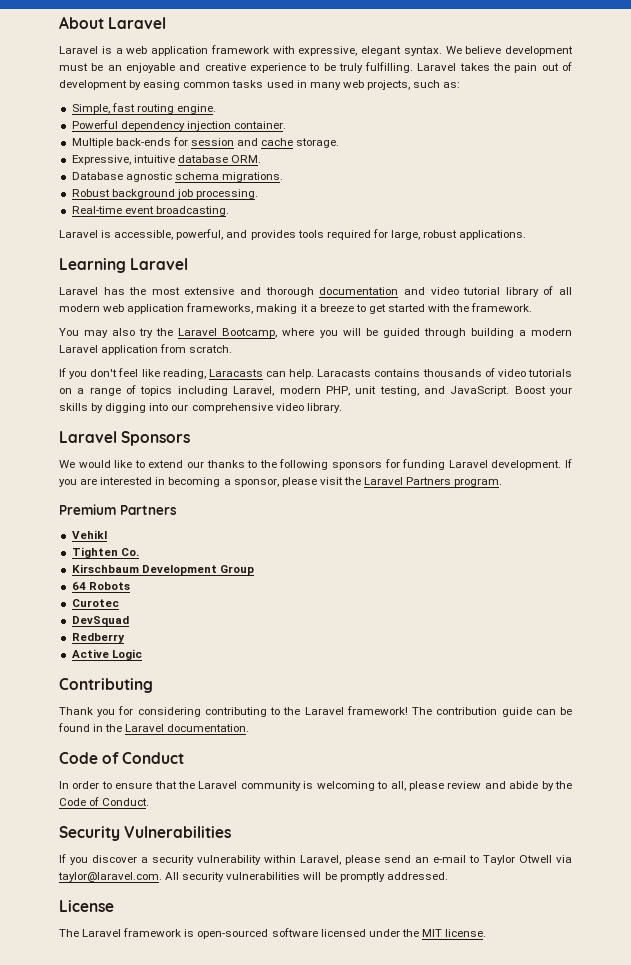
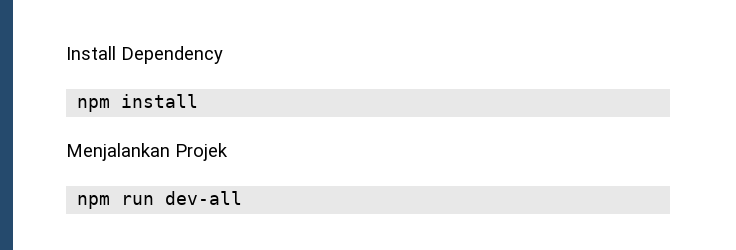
- About Laravel
- Laravel is a web application framework with expressive, elegant syntax. We believe development must be an enjoyable and creative experience to be truly fulfilling. Laravel takes the pain out of development by easing common tasks used in many web projects, such as:
- Simple, fast routing engine.
- Powerful dependency injection container.
- Multiple back-ends for session and cache storage.
- Expressive, intuitive database ORM.
- Database agnostic schema migrations.
- Robust background job processing.
- Real-time event broadcasting.
- Laravel is accessible, powerful, and provides tools required for large, robust applications.
- Learning Laravel
- Laravel has the most extensive and thorough documentation and video tutorial library of all modern web application frameworks, making it a breeze to get started with the framework.
- You may also try the Laravel Bootcamp, where you will be guided through building a modern Laravel application from scratch.
- If you don't feel like reading, Laracasts can help. Laracasts contains thousands of video tutorials on a range of topics including Laravel, modern PHP, unit testing, and JavaScript. Boost your skills by digging into our comprehensive video library.
- Laravel Sponsors
- We would like to extend our thanks to the following sponsors for funding Laravel development. If you are interested in becoming a sponsor, please visit the Laravel Partners program.
- Premium Partners
- Vehikl
- Tighten Co.
- Kirschbaum Development Group
- 64 Robots
- Curotec
- DevSquad
- Redberry
- Active Logic
- Contributing
- Thank you for considering contributing to the Laravel framework! The contribution guide can be found in the Laravel documentation.
- Code of Conduct
- In order to ensure that the Laravel community is welcoming to all, please review and abide by the Code of Conduct.
- Security Vulnerabilities
- If you discover a security vulnerability within Laravel, please send an e-mail to Taylor Otwell via taylor@laravel.com. All security vulnerabilities will be promptly addressed.
- License
- The Laravel framework is open-sourced software licensed under the MIT license.
+ Install Dependency
+ npm install
+ Menjalankan Projek
+ npm run dev-all

